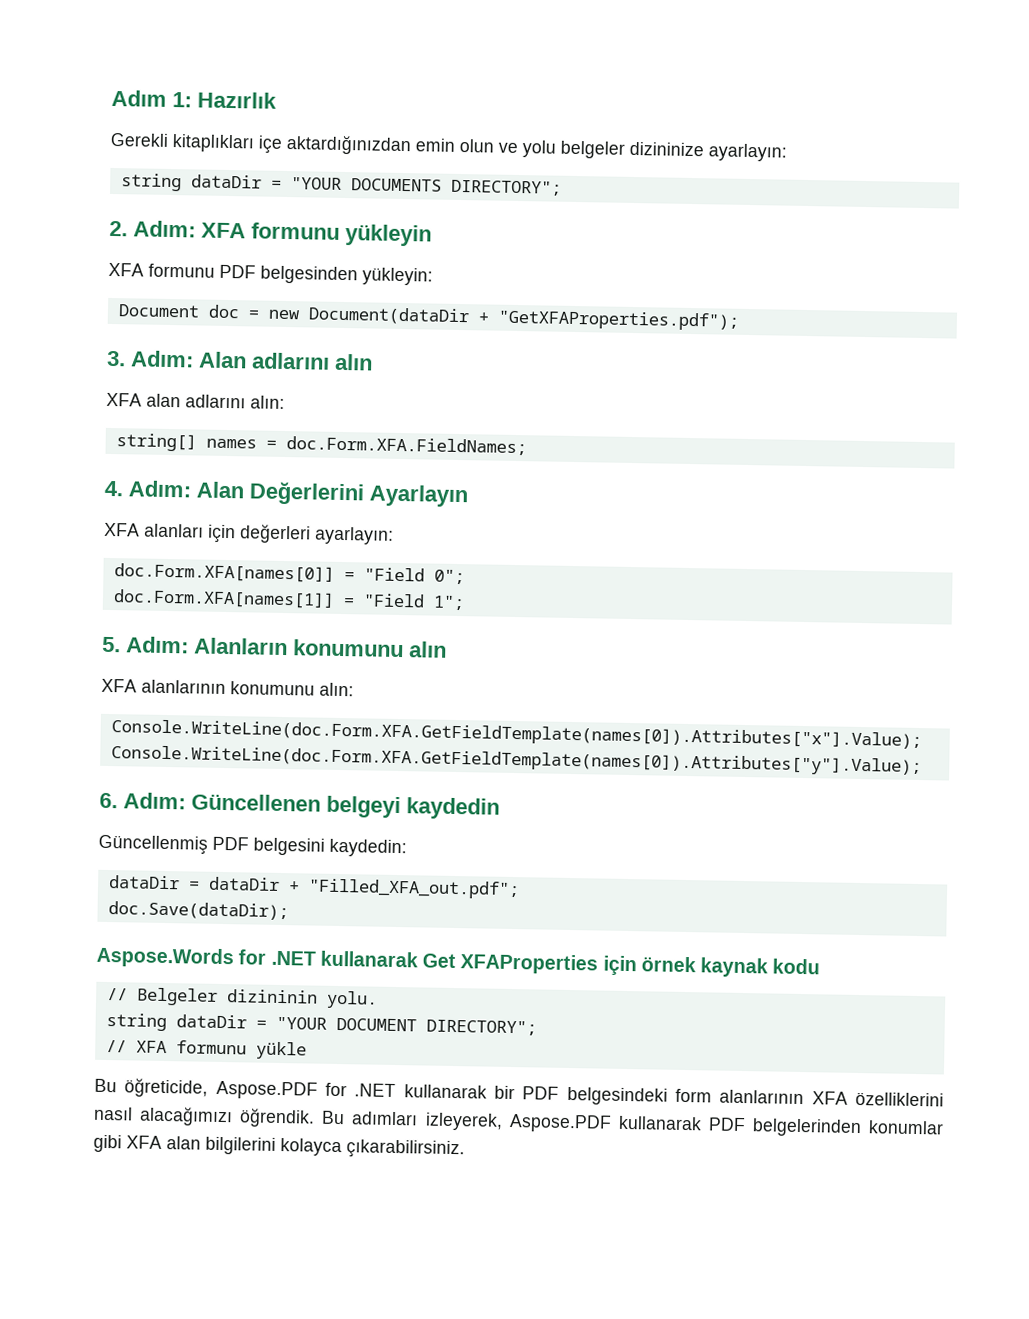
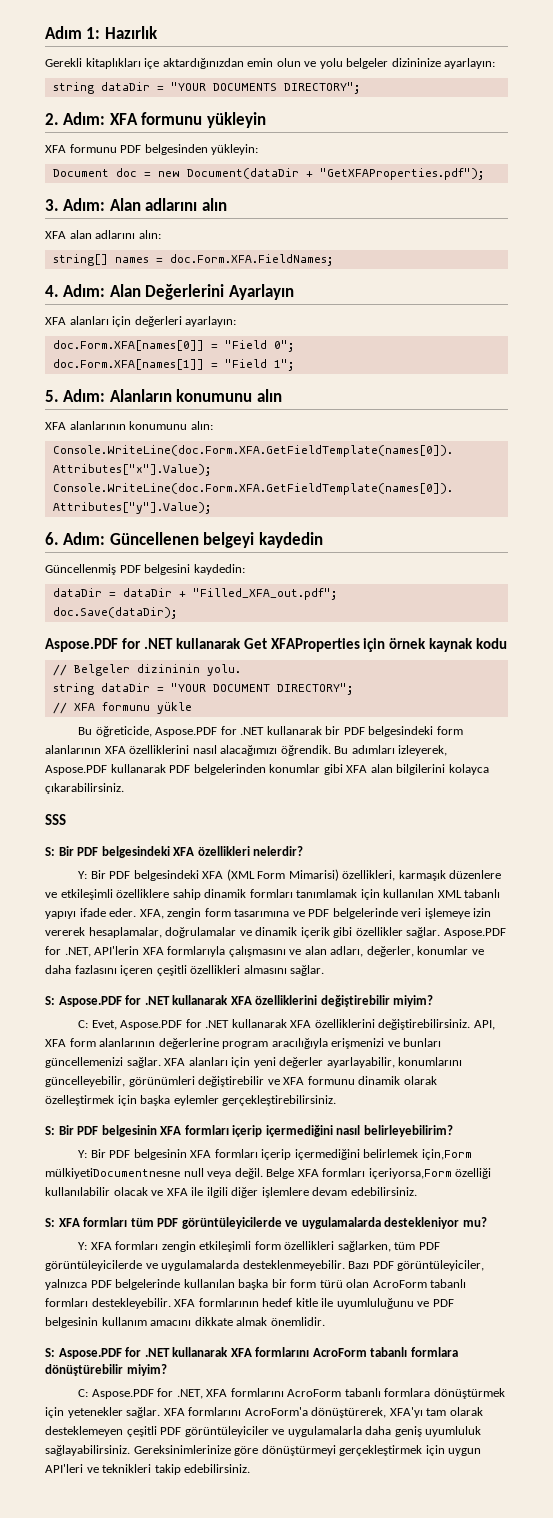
- Aspose.Words for .NET kullanarak Get XFAProperties için örnek kaynak kodu
+ Aspose.PDF for .NET kullanarak Get XFAProperties için örnek kaynak kodu
+ SSS
+ S: Bir PDF belgesindeki XFA özellikleri nelerdir?
+ Y: Bir PDF belgesindeki XFA (XML Form Mimarisi) özellikleri, karmaşık düzenlere ve etkileşimli özelliklere sahip dinamik formları tanımlamak için kullanılan XML tabanlı yapıyı ifade eder. XFA, zengin form tasarımına ve PDF belgelerinde veri işlemeye izin vererek hesaplamalar, doğrulamalar ve dinamik içerik gibi özellikler sağlar. Aspose.PDF for .NET, API'lerin XFA formlarıyla çalışmasını ve alan adları, değerler, konumlar ve daha fazlasını içeren çeşitli özellikleri almasını sağlar.
+ S: Aspose.PDF for .NET kullanarak XFA özelliklerini değiştirebilir miyim?
+ C: Evet, Aspose.PDF for .NET kullanarak XFA özelliklerini değiştirebilirsiniz. API, XFA form alanlarının değerlerine program aracılığıyla erişmenizi ve bunları güncellemenizi sağlar. XFA alanları için yeni değerler ayarlayabilir, konumlarını güncelleyebilir, görünümleri değiştirebilir ve XFA formunu dinamik olarak özelleştirmek için başka eylemler gerçekleştirebilirsiniz.
+ S: Bir PDF belgesinin XFA formları içerip içermediğini nasıl belirleyebilirim?
+ Y: Bir PDF belgesinin XFA formları içerip içermediğini belirlemek için,Form mülkiyetiDocumentnesne null veya değil. Belge XFA formları içeriyorsa,Form özelliği kullanılabilir olacak ve XFA ile ilgili diğer işlemlere devam edebilirsiniz.
+ S: XFA formları tüm PDF görüntüleyicilerde ve uygulamalarda destekleniyor mu?
+ Y: XFA formları zengin etkileşimli form özellikleri sağlarken, tüm PDF görüntüleyicilerde ve uygulamalarda desteklenmeyebilir. Bazı PDF görüntüleyiciler, yalnızca PDF belgelerinde kullanılan başka bir form türü olan AcroForm tabanlı formları destekleyebilir. XFA formlarının hedef kitle ile uyumluluğunu ve PDF belgesinin kullanım amacını dikkate almak önemlidir.
+ S: Aspose.PDF for .NET kullanarak XFA formlarını AcroForm tabanlı formlara dönüştürebilir miyim?
+ C: Aspose.PDF for .NET, XFA formlarını AcroForm tabanlı formlara dönüştürmek için yetenekler sağlar. XFA formlarını AcroForm'a dönüştürerek, XFA'yı tam olarak desteklemeyen çeşitli PDF görüntüleyiciler ve uygulamalarla daha geniş uyumluluk sağlayabilirsiniz. Gereksinimlerinize göre dönüştürmeyi gerçekleştirmek için uygun API'leri ve teknikleri takip edebilirsiniz.

